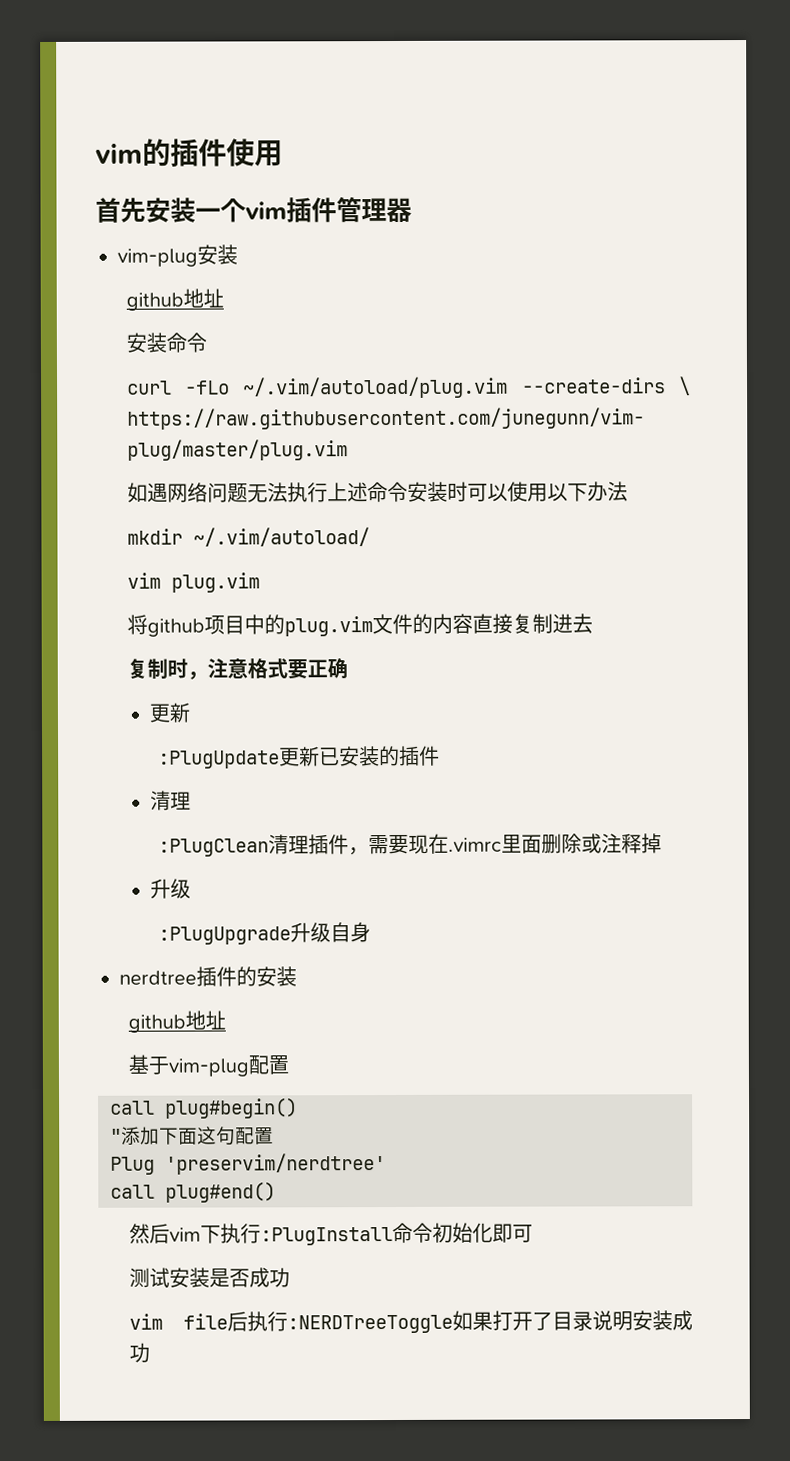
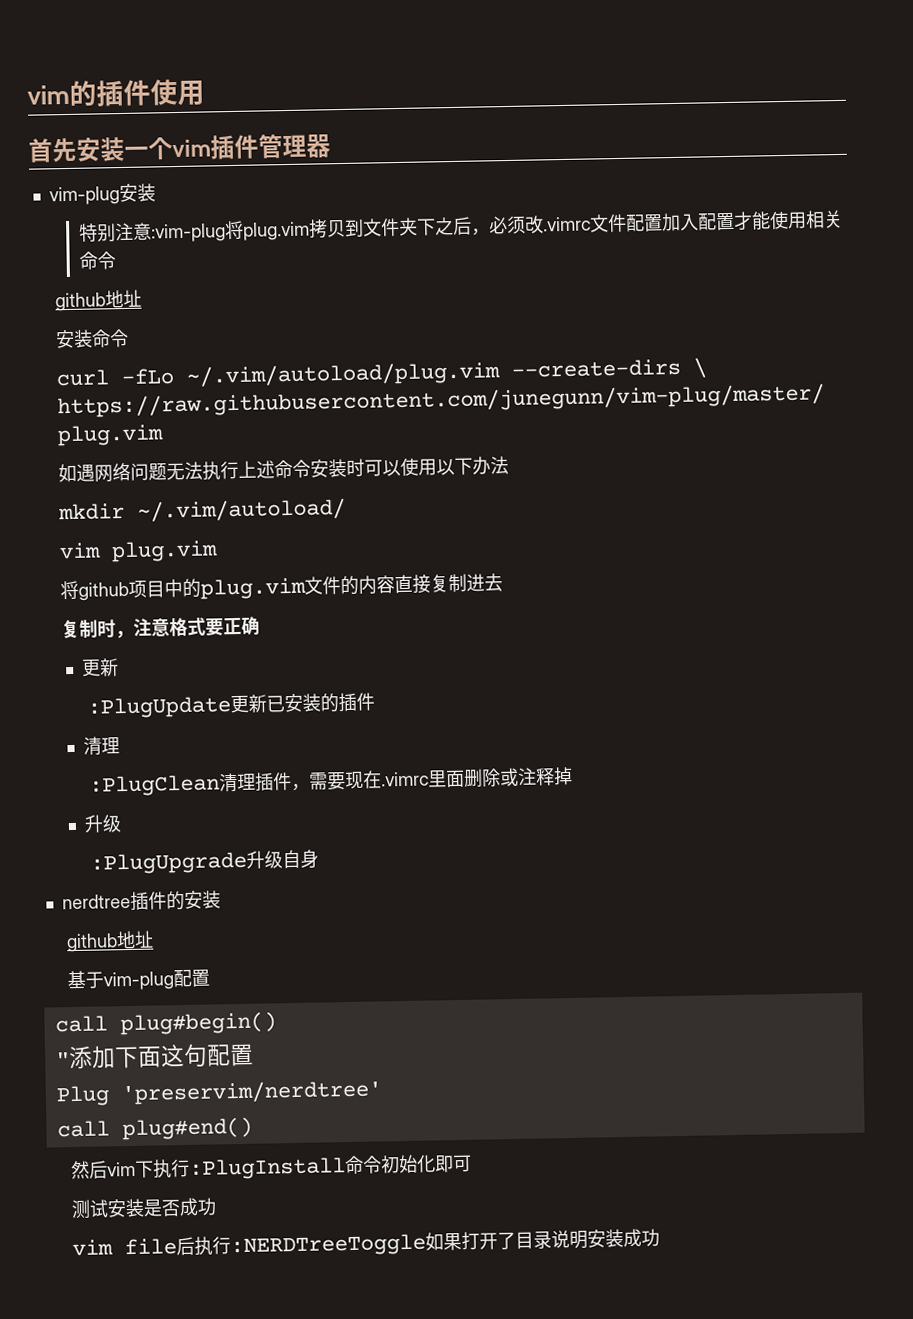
+ 特别注意:vim-plug将plug.vim拷贝到文件夹下之后，必须改.vimrc文件配置加入配置才能使用相关命令

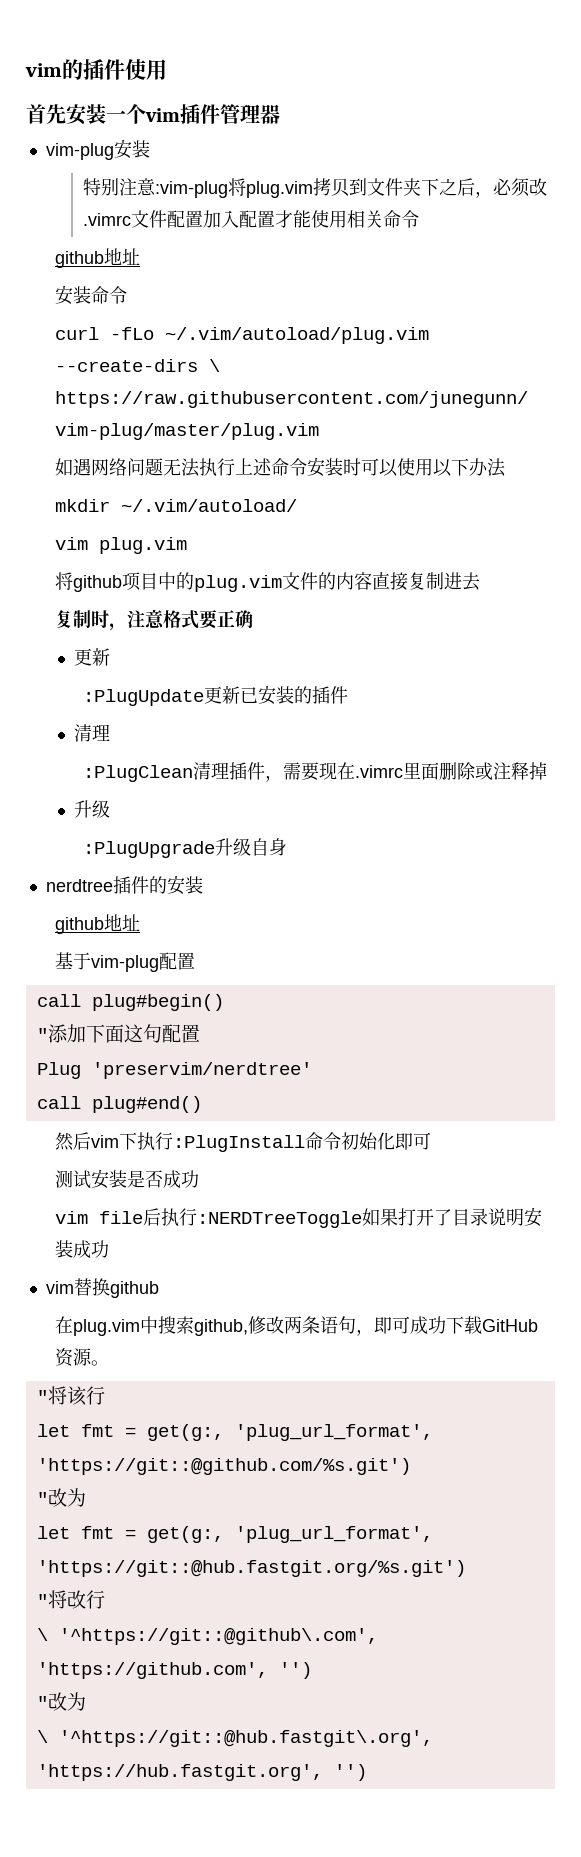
+ vim替换github
+ 在plug.vim中搜索github,修改两条语句，即可成功下载GitHub资源。
+ "将该行
+ let fmt = get(g:, 'plug_url_format', 'https://git::@github.com/%s.git')
+ "改为
+ let fmt = get(g:, 'plug_url_format', 'https://git::@hub.fastgit.org/%s.git')
+ "将改行
+ \ '^https://git::@github\.com', 'https://github.com', '')
+ "改为
+ \ '^https://git::@hub.fastgit\.org', 'https://hub.fastgit.org', '')

